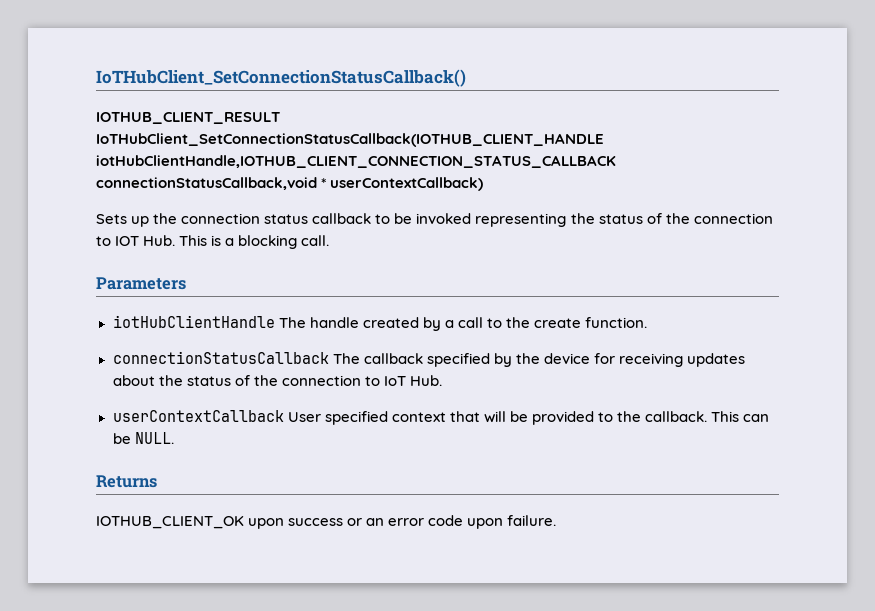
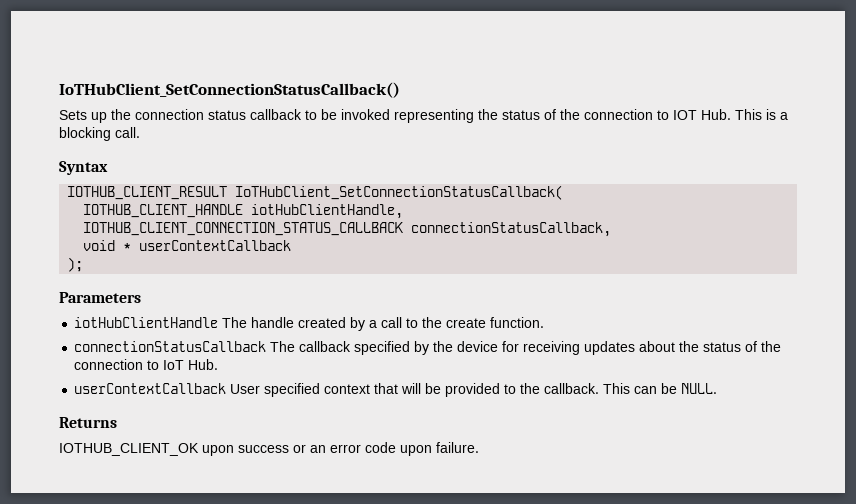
- IOTHUB_CLIENT_RESULT IoTHubClient_SetConnectionStatusCallback(IOTHUB_CLIENT_HANDLE iotHubClientHandle,IOTHUB_CLIENT_CONNECTION_STATUS_CALLBACK connectionStatusCallback,void * userContextCallback)
+ Syntax
+ IOTHUB_CLIENT_RESULT IoTHubClient_SetConnectionStatusCallback(
+ IOTHUB_CLIENT_HANDLE iotHubClientHandle,
+ IOTHUB_CLIENT_CONNECTION_STATUS_CALLBACK connectionStatusCallback,
+ void * userContextCallback
+ );

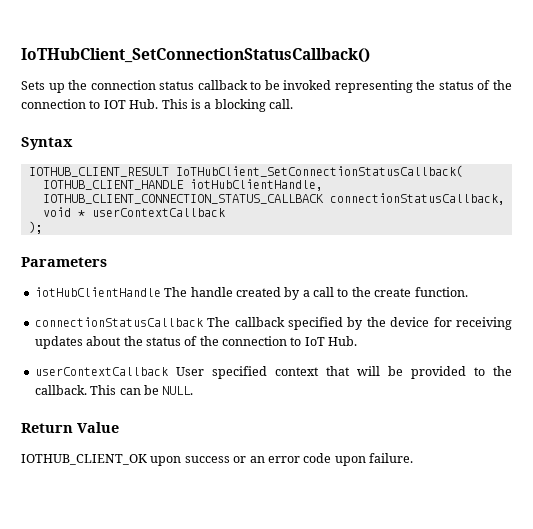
- Returns
+ Return Value

